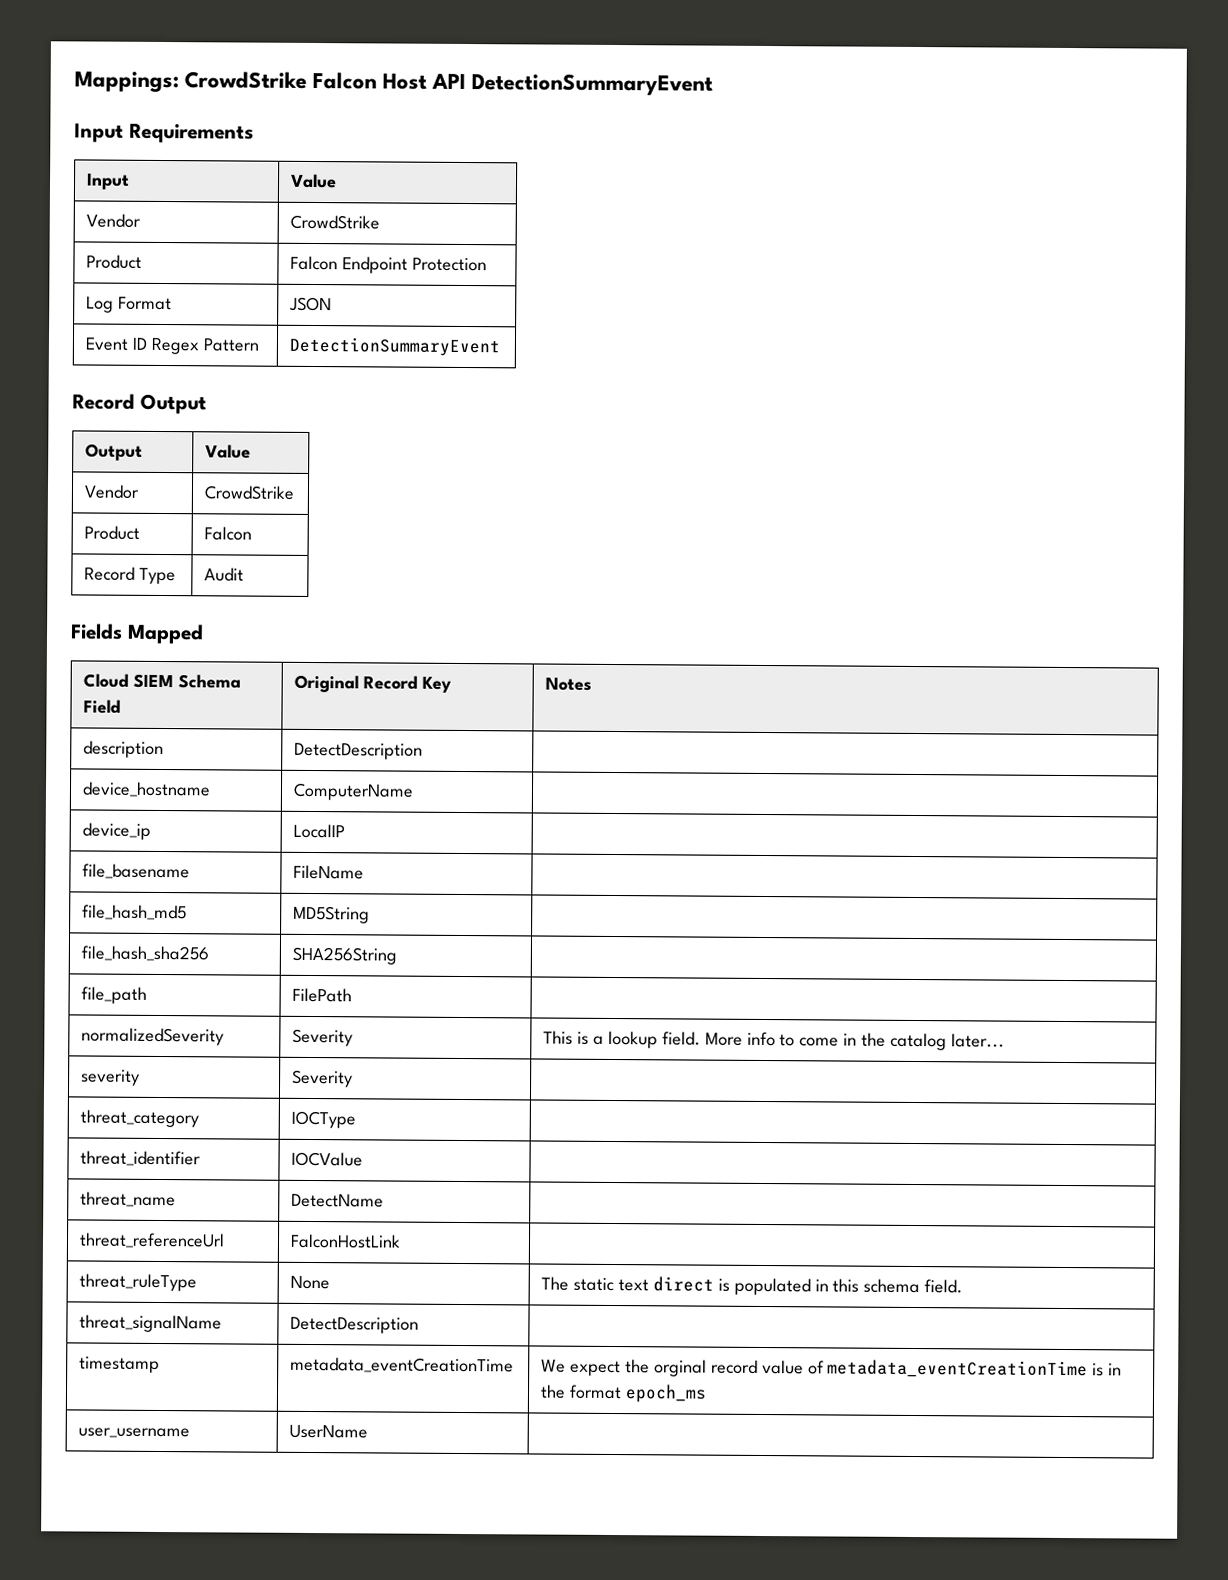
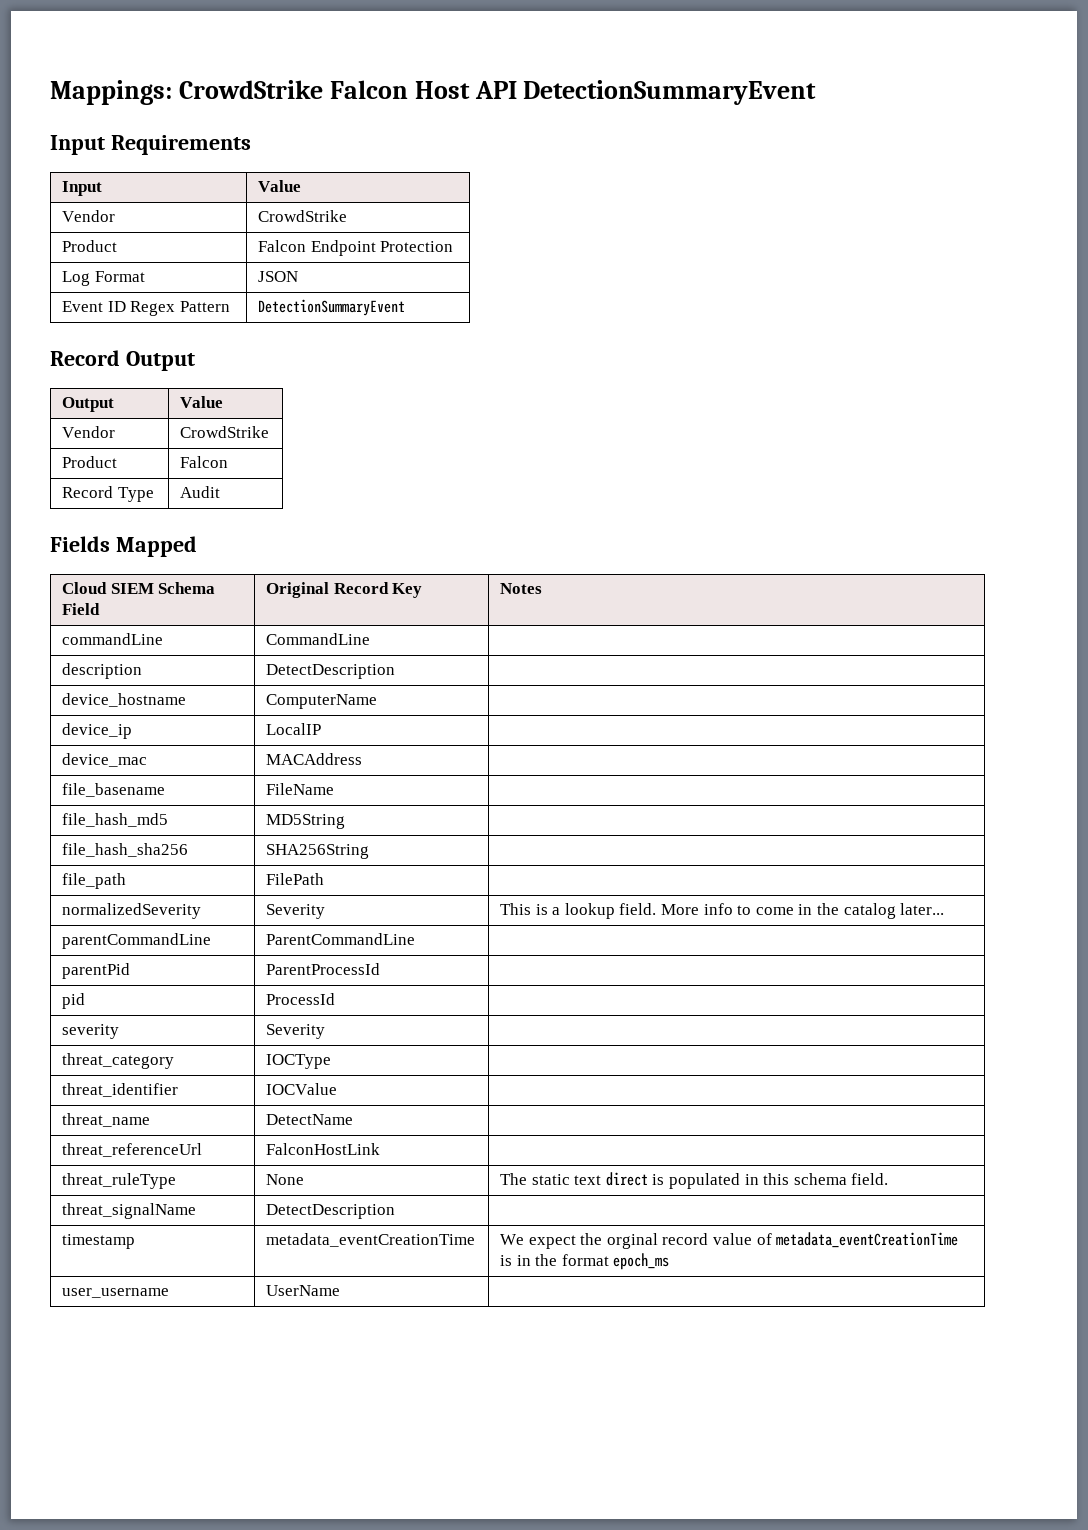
+ commandLine | CommandLine |
+ device_mac | MACAddress |
+ parentCommandLine | ParentCommandLine |
+ parentPid | ParentProcessId |
+ pid | ProcessId |

